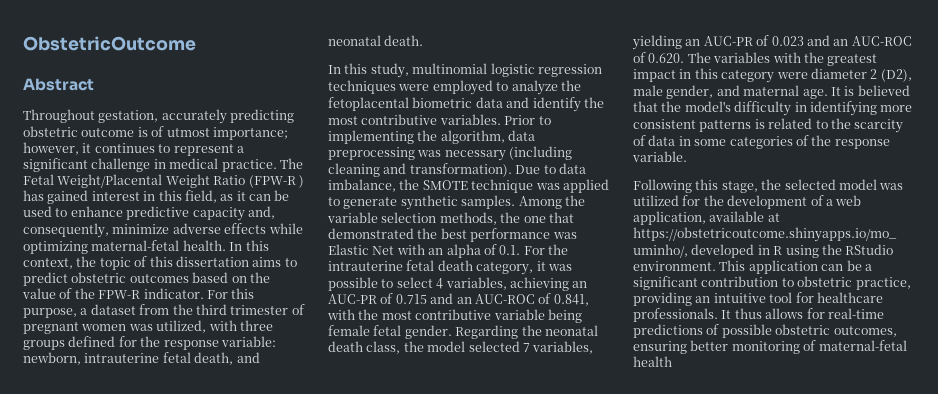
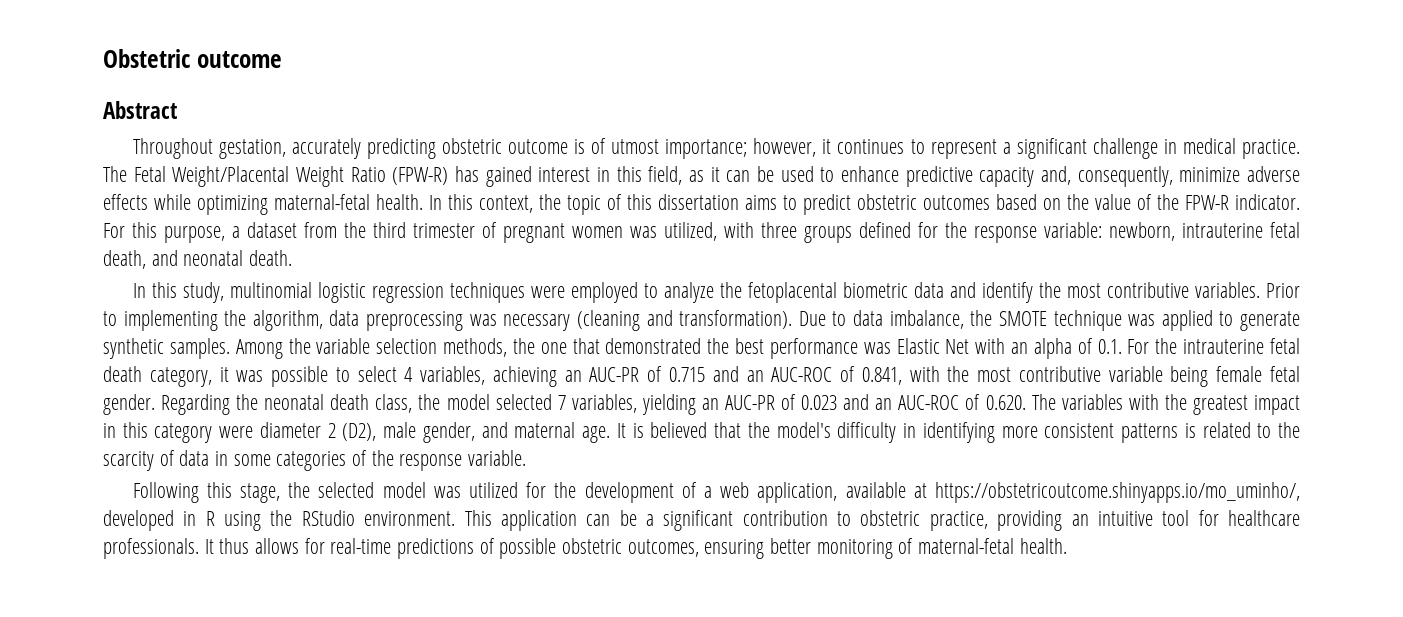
- ObstetricOutcome
+ Obstetric outcome
- The Fetal Weight/Placental Weight Ratio (FPW-R ) has gained interest in this field, as it can be used to enhance predictive capacity and, consequently, minimize adverse effects while optimizing maternal-fetal health.
+ The Fetal Weight/Placental Weight Ratio (FPW-R) has gained interest in this field, as it can be used to enhance predictive capacity and, consequently, minimize adverse effects while optimizing maternal-fetal health.
- Prior to implementing the algorithm, data preprocessing was necessary (including cleaning and transformation).
+ Prior to implementing the algorithm, data preprocessing was necessary (cleaning and transformation).
- It thus allows for real-time predictions of possible obstetric outcomes, ensuring better monitoring of maternal-fetal health
+ It thus allows for real-time predictions of possible obstetric outcomes, ensuring better monitoring of maternal-fetal health.

